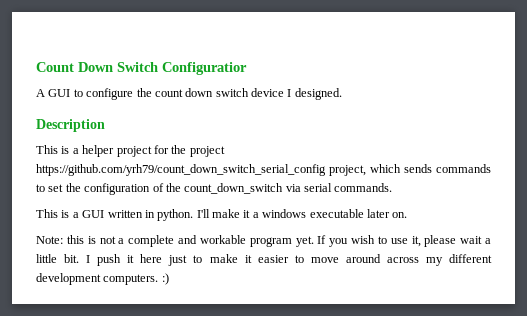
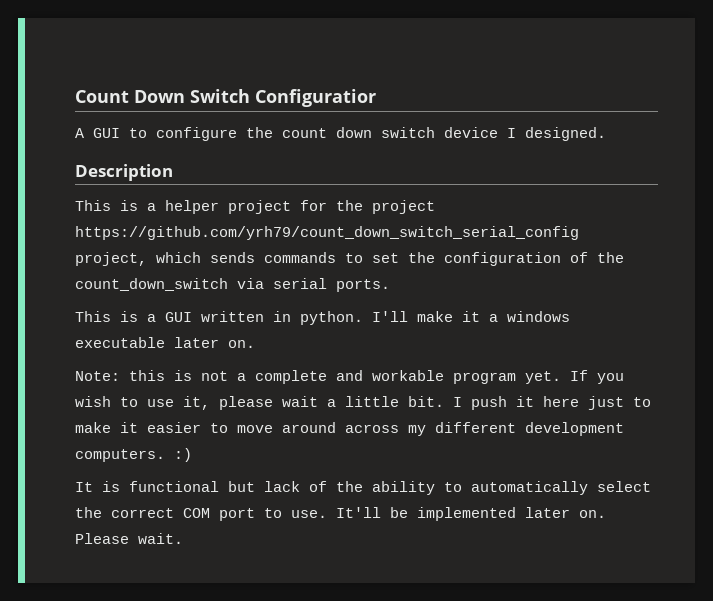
- This is a helper project for the project https://github.com/yrh79/count_down_switch_serial_config project, which sends commands to set the configuration of the count_down_switch via serial commands.
+ This is a helper project for the project https://github.com/yrh79/count_down_switch_serial_config project, which sends commands to set the configuration of the count_down_switch via serial ports.
+ It is functional but lack of the ability to automatically select the correct COM port to use. It'll be implemented later on. Please wait.

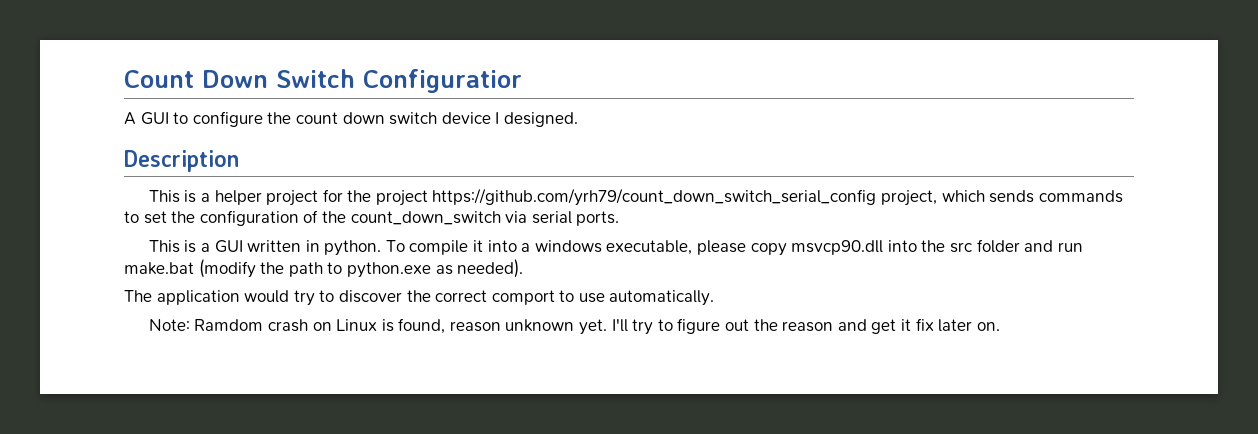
- I'll make it a windows executable later on.
- Note: this is not a complete and workable program yet. If you wish to use it, please wait a little bit. I push it here just to make it easier to move around across my different development computers. :)
- It is functional but lack of the ability to automatically select the correct COM port to use. It'll be implemented later on. Please wait.
+ To compile it into a windows executable, please copy msvcp90.dll into the src folder and run make.bat (modify the path to python.exe as needed).
+ The application would try to discover the correct comport to use automatically.
+ Note: Ramdom crash on Linux is found, reason unknown yet. I'll try to figure out the reason and get it fix later on.

